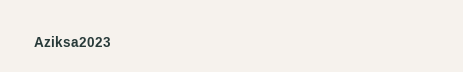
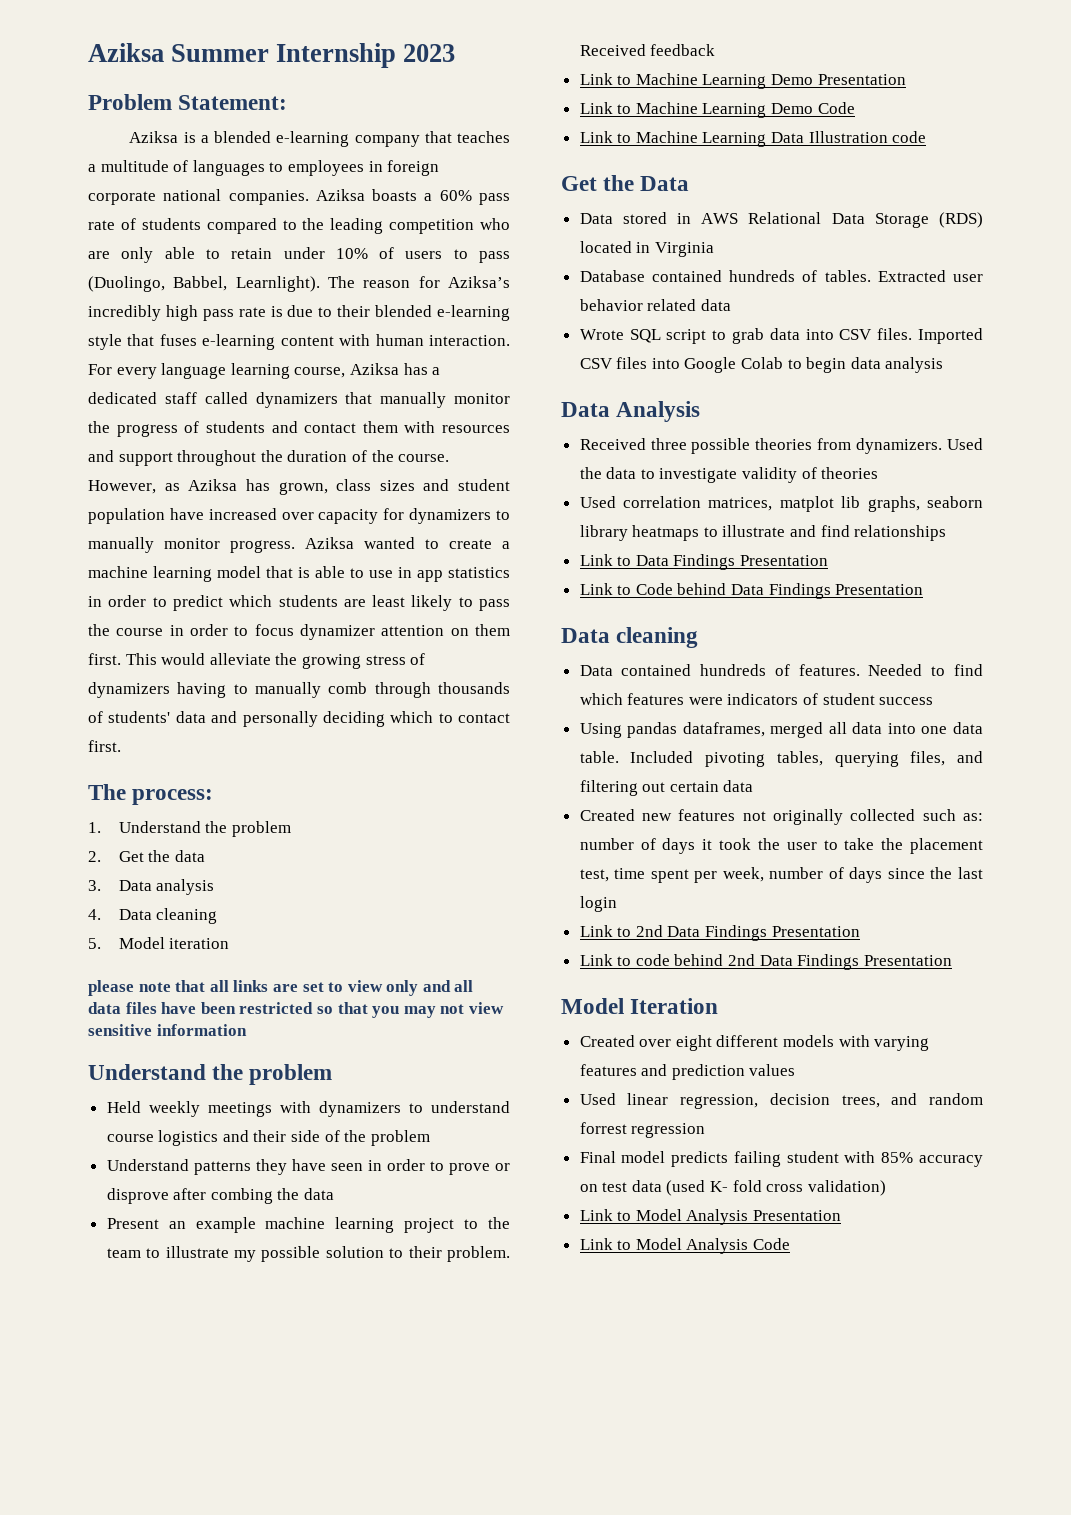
- Aziksa2023
+ Aziksa Summer Internship 2023
+ Problem Statement:
+ Aziksa is a blended e-learning company that teaches a multitude of languages to employees in foreign corporate national companies. Aziksa boasts a 60% pass rate of students compared to the leading competition who are only able to retain under 10% of users to pass (Duolingo, Babbel, Learnlight). The reason for Aziksa’s incredibly high pass rate is due to their blended e-learning style that fuses e-learning content with human interaction. For every language learning course, Aziksa has a dedicated staff called dynamizers that manually monitor the progress of students and contact them with resources and support throughout the duration of the course. However, as Aziksa has grown, class sizes and student population have increased over capacity for dynamizers to manually monitor progress. Aziksa wanted to create a machine learning model that is able to use in app statistics in order to predict which students are least likely to pass the course in order to focus dynamizer attention on them first. This would alleviate the growing stress of dynamizers having to manually comb through thousands of students' data and personally deciding which to contact first.
+ The process:
+ 1. Understand the problem
+ 2. Get the data
+ 3. Data analysis
+ 4. Data cleaning
+ 5. Model iteration
+ please note that all links are set to view only and all data files have been restricted so that you may not view sensitive information
+ Understand the problem
+ Held weekly meetings with dynamizers to understand course logistics and their side of the problem
+ Understand patterns they have seen in order to prove or disprove after combing the data
+ Present an example machine learning project to the team to illustrate my possible solution to their problem. Received feedback
+ Link to Machine Learning Demo Presentation
+ Link to Machine Learning Demo Code
+ Link to Machine Learning Data Illustration code
+ Get the Data
+ Data stored in AWS Relational Data Storage (RDS) located in Virginia
+ Database contained hundreds of tables. Extracted user behavior related data
+ Wrote SQL script to grab data into CSV files. Imported CSV files into Google Colab to begin data analysis
+ Data Analysis
+ Received three possible theories from dynamizers. Used the data to investigate validity of theories
+ Used correlation matrices, matplot lib graphs, seaborn library heatmaps to illustrate and find relationships
+ Link to Data Findings Presentation
+ Link to Code behind Data Findings Presentation
+ Data cleaning
+ Data contained hundreds of features. Needed to find which features were indicators of student success
+ Using pandas dataframes, merged all data into one data table. Included pivoting tables, querying files, and filtering out certain data
+ Created new features not originally collected such as: number of days it took the user to take the placement test, time spent per week, number of days since the last login
+ Link to 2nd Data Findings Presentation
+ Link to code behind 2nd Data Findings Presentation
+ Model Iteration
+ Created over eight different models with varying features and prediction values
+ Used linear regression, decision trees, and random forrest regression
+ Final model predicts failing student with 85% accuracy on test data (used K- fold cross validation)
+ Link to Model Analysis Presentation
+ Link to Model Analysis Code

